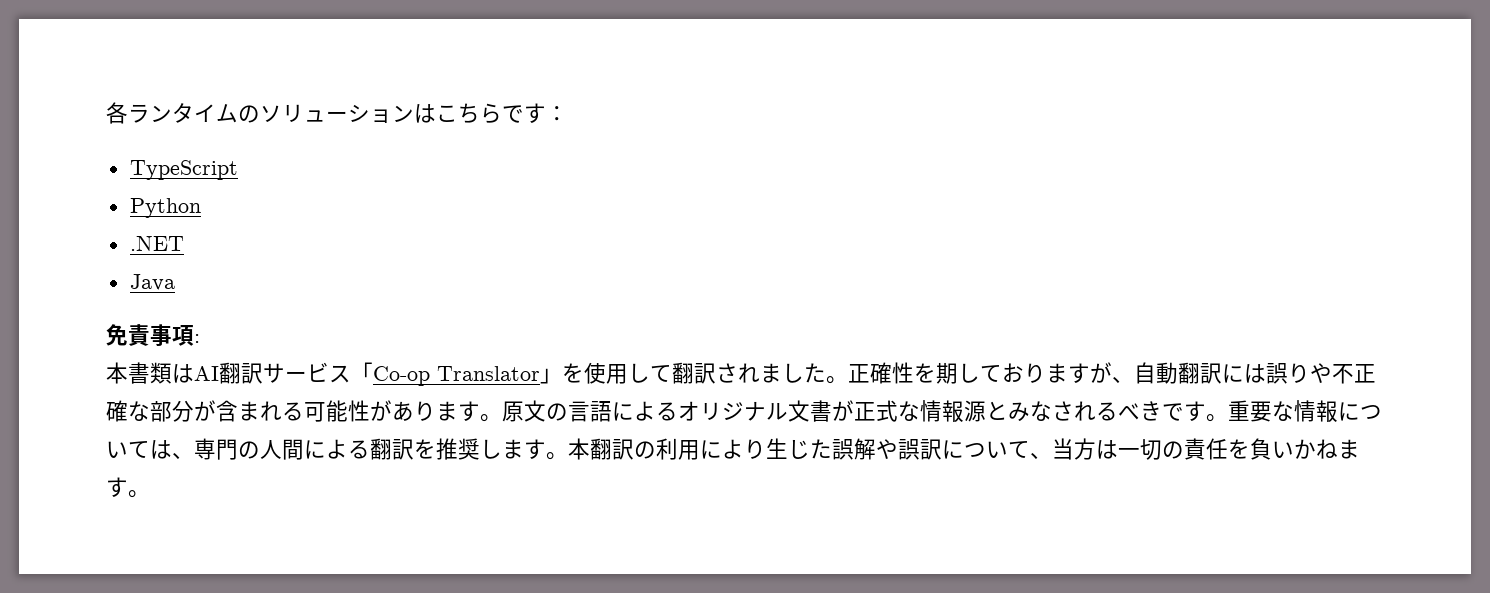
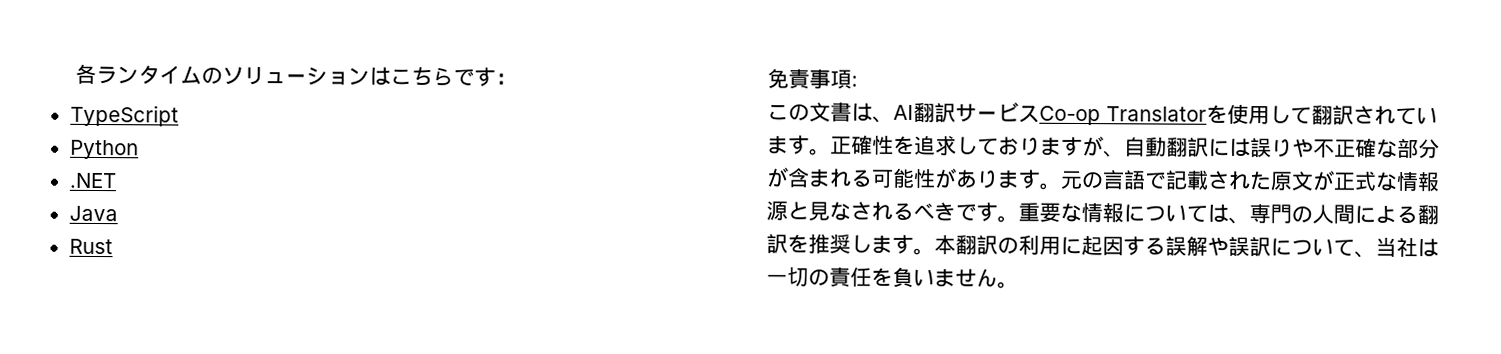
+ Rust
- 本書類はAI翻訳サービス「Co-op Translator」を使用して翻訳されました。
+ この文書は、AI翻訳サービスCo-op Translatorを使用して翻訳されています。
- 正確性を期しておりますが、自動翻訳には誤りや不正確な部分が含まれる可能性があります。
+ 正確性を追求しておりますが、自動翻訳には誤りや不正確な部分が含まれる可能性があります。
- 原文の言語によるオリジナル文書が正式な情報源とみなされるべきです。
+ 元の言語で記載された原文が正式な情報源と見なされるべきです。
- 本翻訳の利用により生じた誤解や誤訳について、当方は一切の責任を負いかねます。
+ 本翻訳の利用に起因する誤解や誤訳について、当社は一切の責任を負いません。

